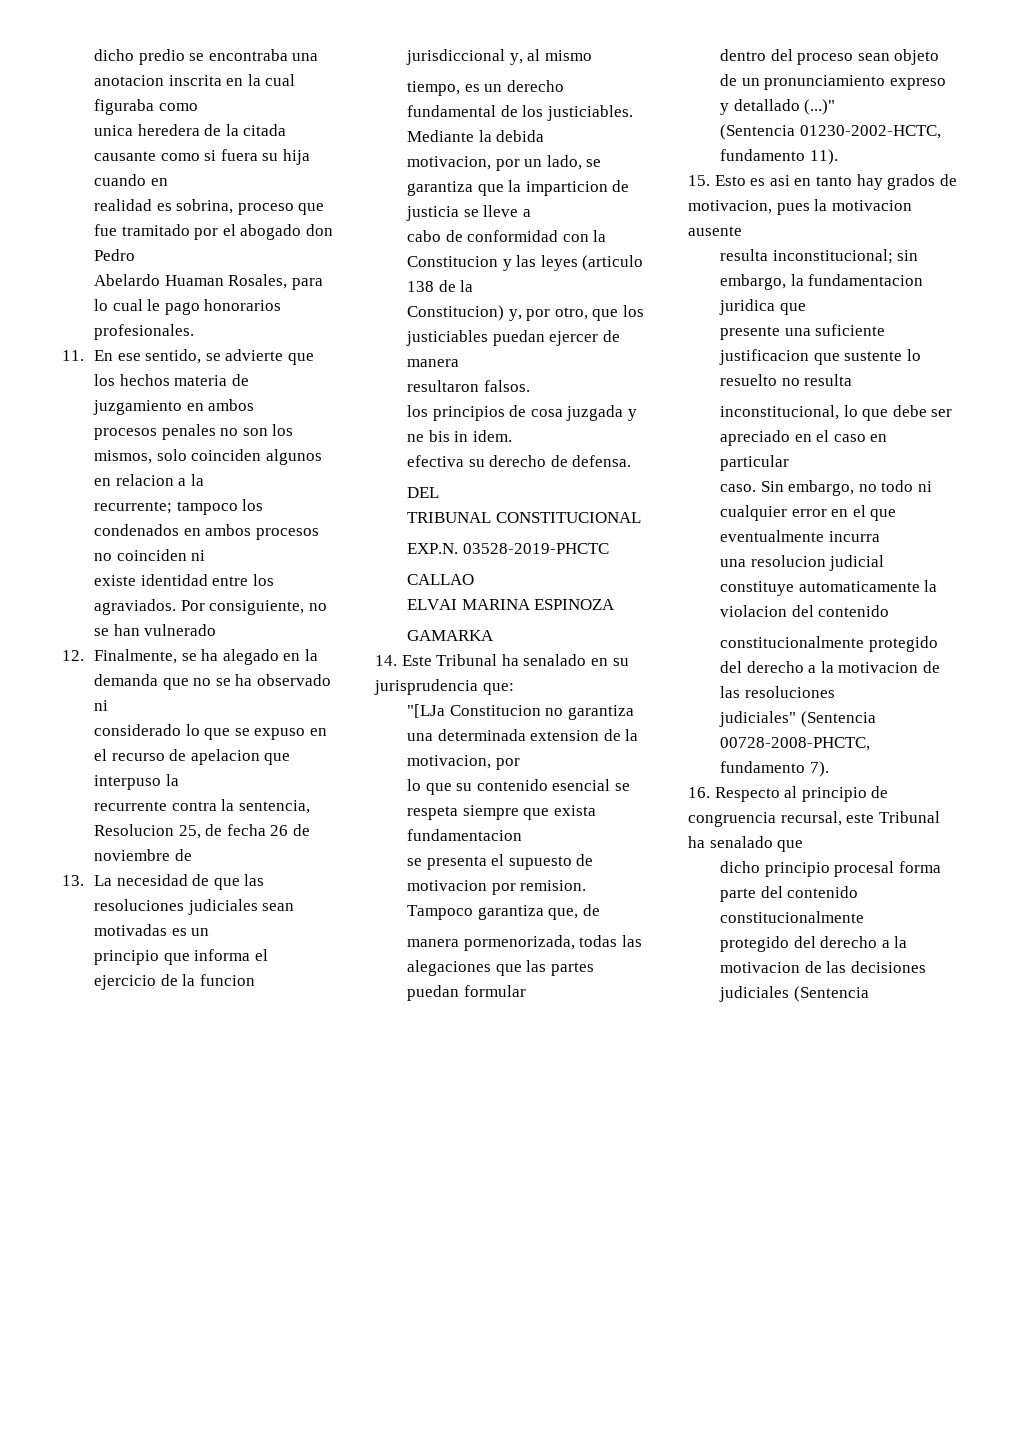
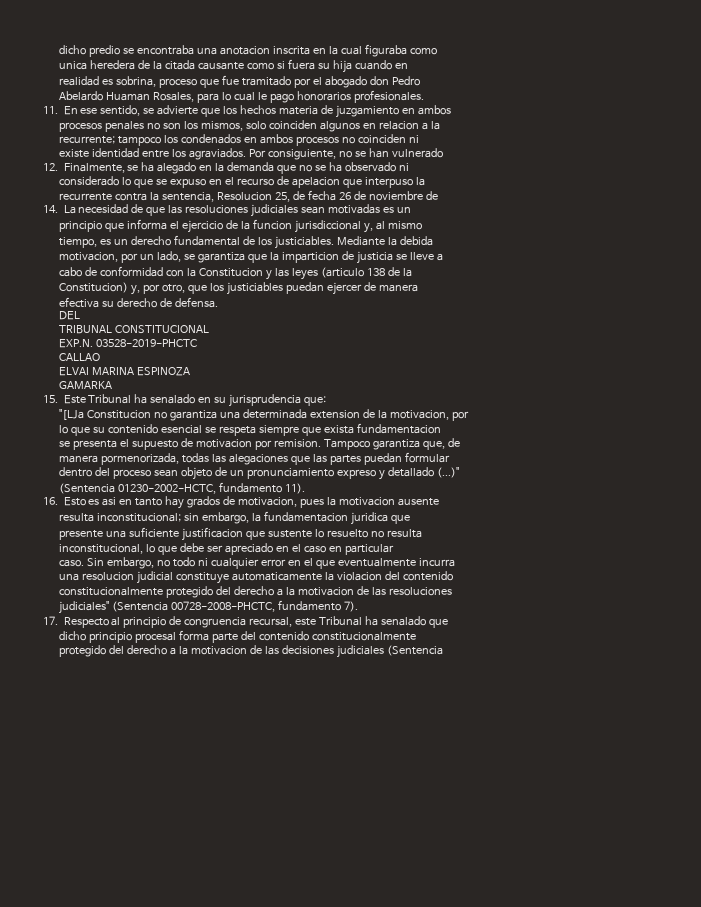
- 13. La necesidad de que las resoluciones judiciales sean motivadas es un
+ 14. La necesidad de que las resoluciones judiciales sean motivadas es un
- resultaron falsos.
- los principios de cosa juzgada y ne bis in idem.
- 14. Este Tribunal ha senalado en su jurisprudencia que:
+ 15. Este Tribunal ha senalado en su jurisprudencia que:
- 15. Esto es asi en tanto hay grados de motivacion, pues la motivacion ausente
+ 16. Esto es asi en tanto hay grados de motivacion, pues la motivacion ausente
- 16. Respecto al principio de congruencia recursal, este Tribunal ha senalado que
+ 17. Respecto al principio de congruencia recursal, este Tribunal ha senalado que

